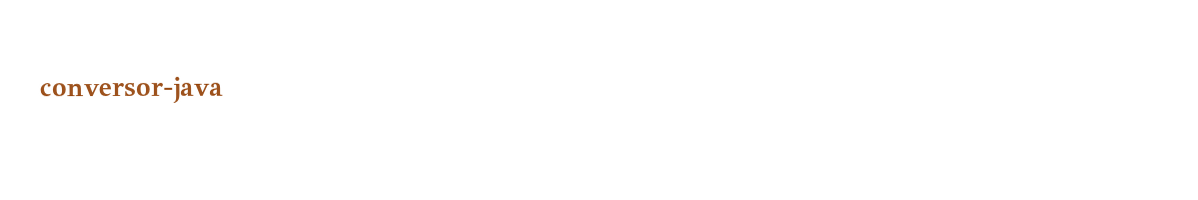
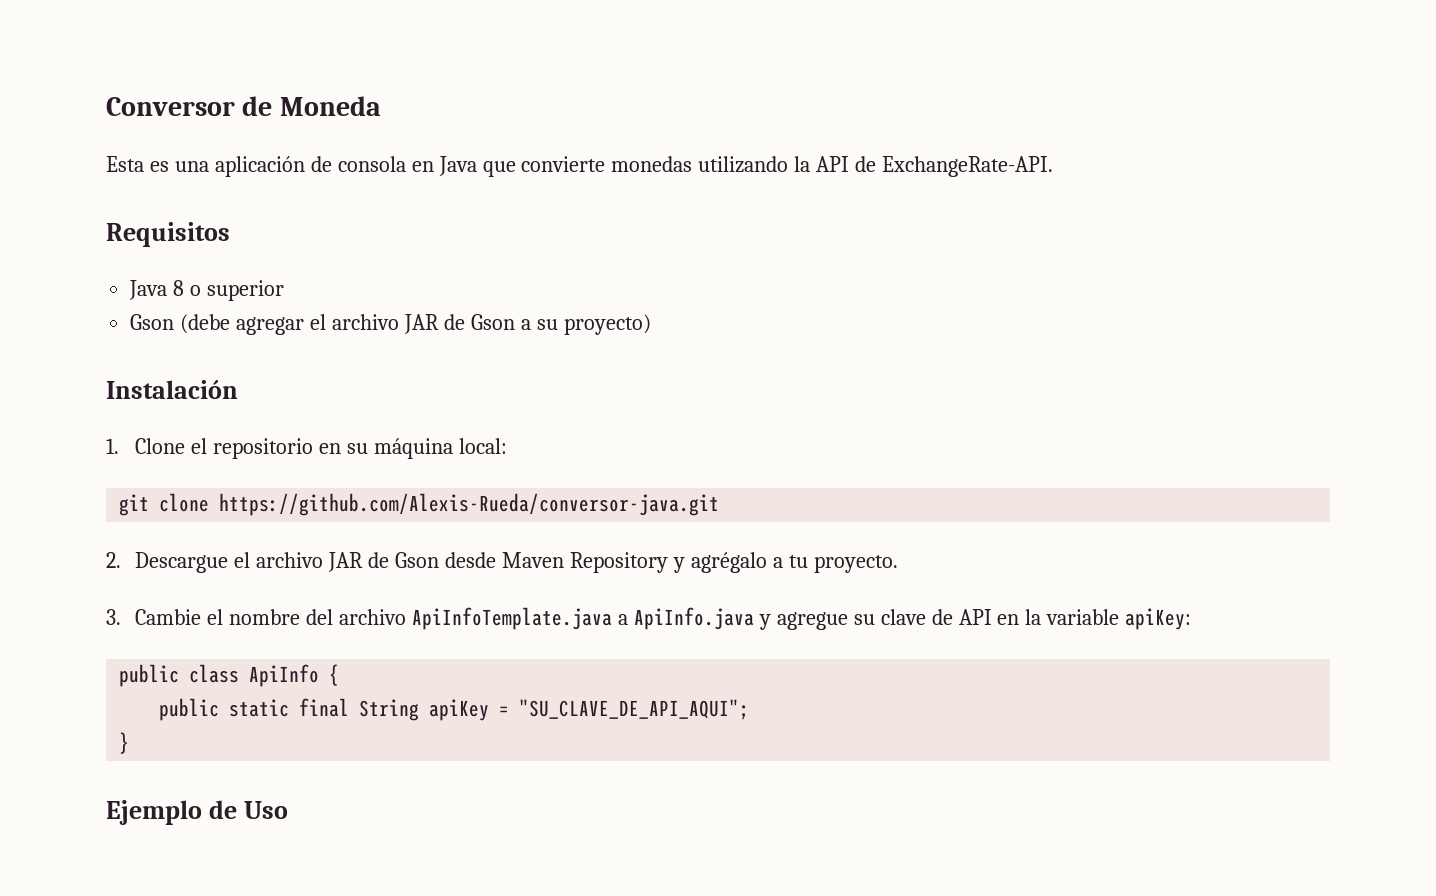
- conversor-java
+ Conversor de Moneda
+ Esta es una aplicación de consola en Java que convierte monedas utilizando la API de ExchangeRate-API.
+ Requisitos
+ Java 8 o superior
+ Gson (debe agregar el archivo JAR de Gson a su proyecto)
+ Instalación
+ 1. Clone el repositorio en su máquina local:
+ git clone https://github.com/Alexis-Rueda/conversor-java.git
+ 2. Descargue el archivo JAR de Gson desde Maven Repository y agrégalo a tu proyecto.
+ 3. Cambie el nombre del archivo ApiInfoTemplate.java a ApiInfo.java y agregue su clave de API en la variable apiKey:
+ public class ApiInfo {
+ public static final String apiKey = "SU_CLAVE_DE_API_AQUI";
+ }
+ Ejemplo de Uso

